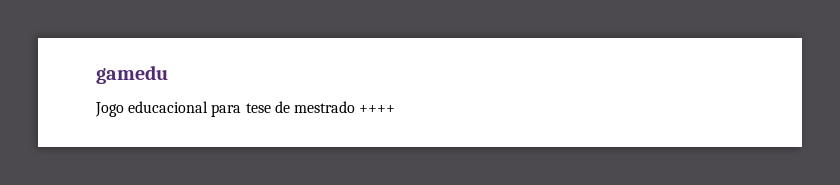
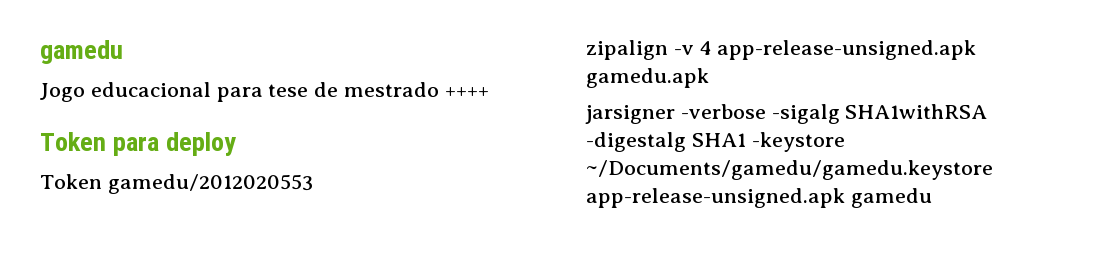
+ Token para deploy
+ Token gamedu/2012020553
+ zipalign -v 4 app-release-unsigned.apk gamedu.apk
+ jarsigner -verbose -sigalg SHA1withRSA -digestalg SHA1 -keystore ~/Documents/gamedu/gamedu.keystore app-release-unsigned.apk gamedu

